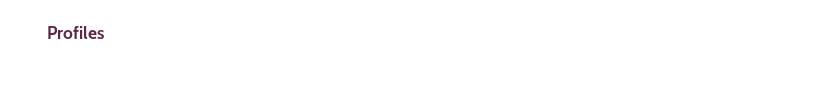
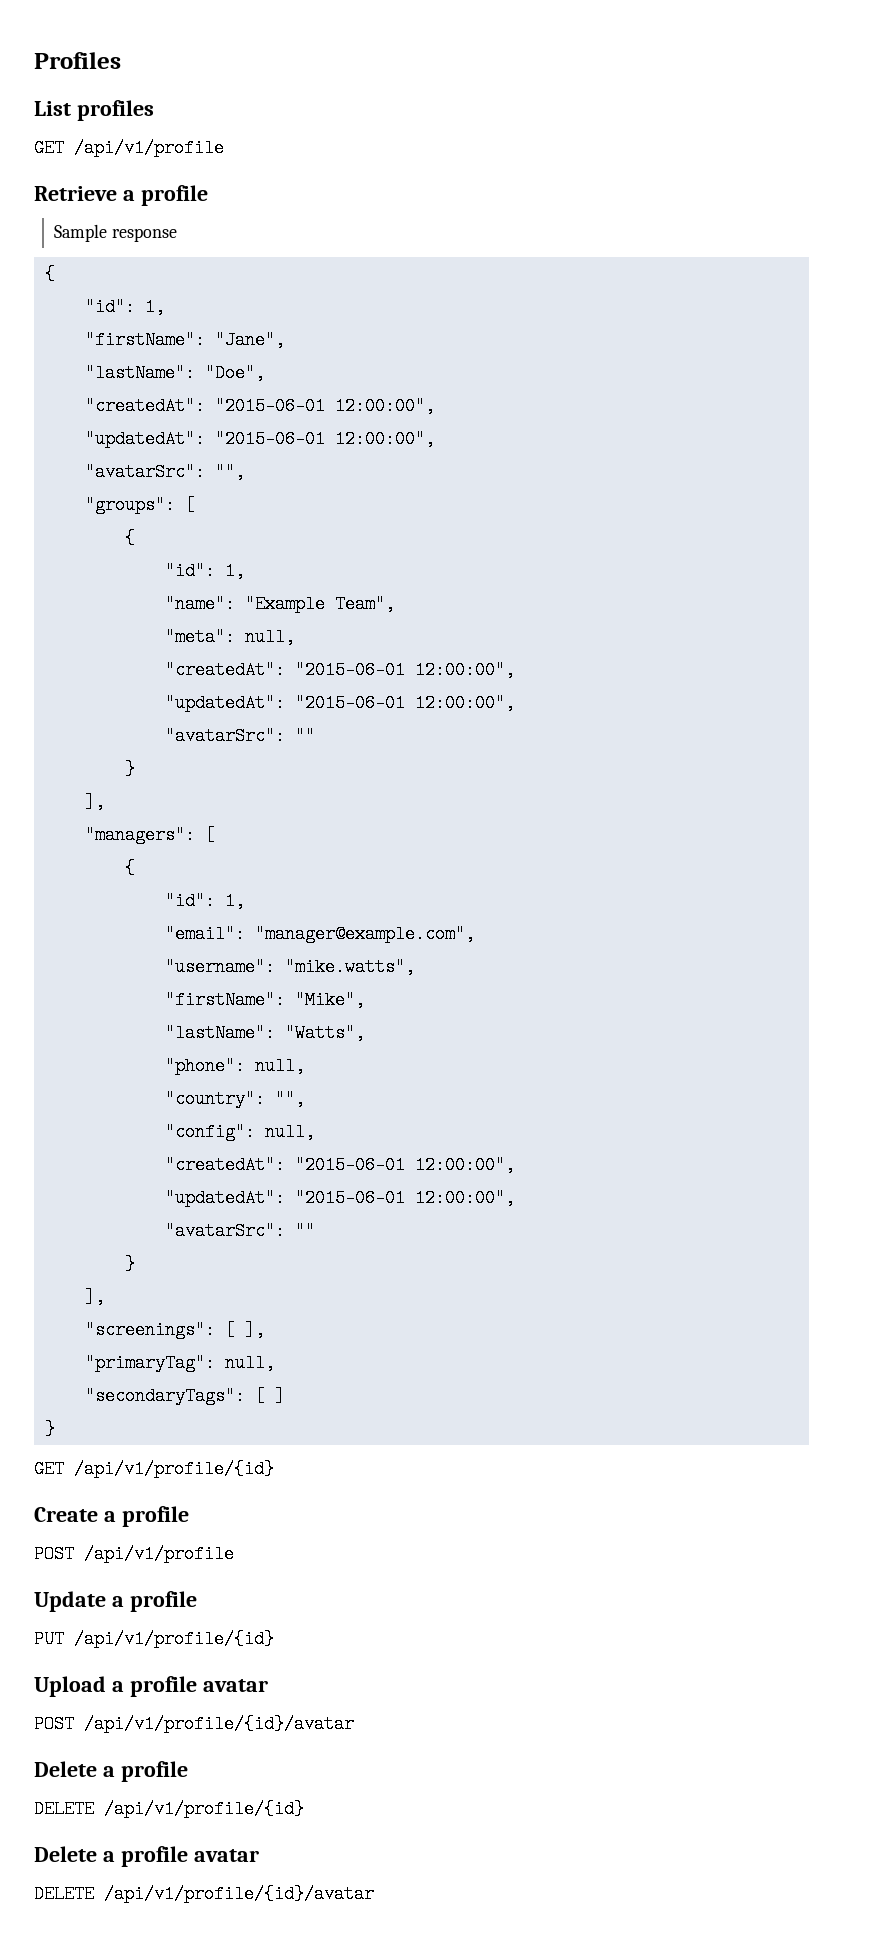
+ List profiles
+ GET /api/v1/profile
+ Retrieve a profile
+ Sample response
+ {
+ "id": 1,
+ "firstName": "Jane",
+ "lastName": "Doe",
+ "createdAt": "2015-06-01 12:00:00",
+ "updatedAt": "2015-06-01 12:00:00",
+ "avatarSrc": "",
+ "groups": [
+ {
+ "id": 1,
+ "name": "Example Team",
+ "meta": null,
+ "createdAt": "2015-06-01 12:00:00",
+ "updatedAt": "2015-06-01 12:00:00",
+ "avatarSrc": ""
+ }
+ ],
+ "managers": [
+ {
+ "id": 1,
+ "email": "manager@example.com",
+ "username": "mike.watts",
+ "firstName": "Mike",
+ "lastName": "Watts",
+ "phone": null,
+ "country": "",
+ "config": null,
+ "createdAt": "2015-06-01 12:00:00",
+ "updatedAt": "2015-06-01 12:00:00",
+ "avatarSrc": ""
+ }
+ ],
+ "screenings": [ ],
+ "primaryTag": null,
+ "secondaryTags": [ ]
+ }
+ GET /api/v1/profile/{id}
+ Create a profile
+ POST /api/v1/profile
+ Update a profile
+ PUT /api/v1/profile/{id}
+ Upload a profile avatar
+ POST /api/v1/profile/{id}/avatar
+ Delete a profile
+ DELETE /api/v1/profile/{id}
+ Delete a profile avatar
+ DELETE /api/v1/profile/{id}/avatar

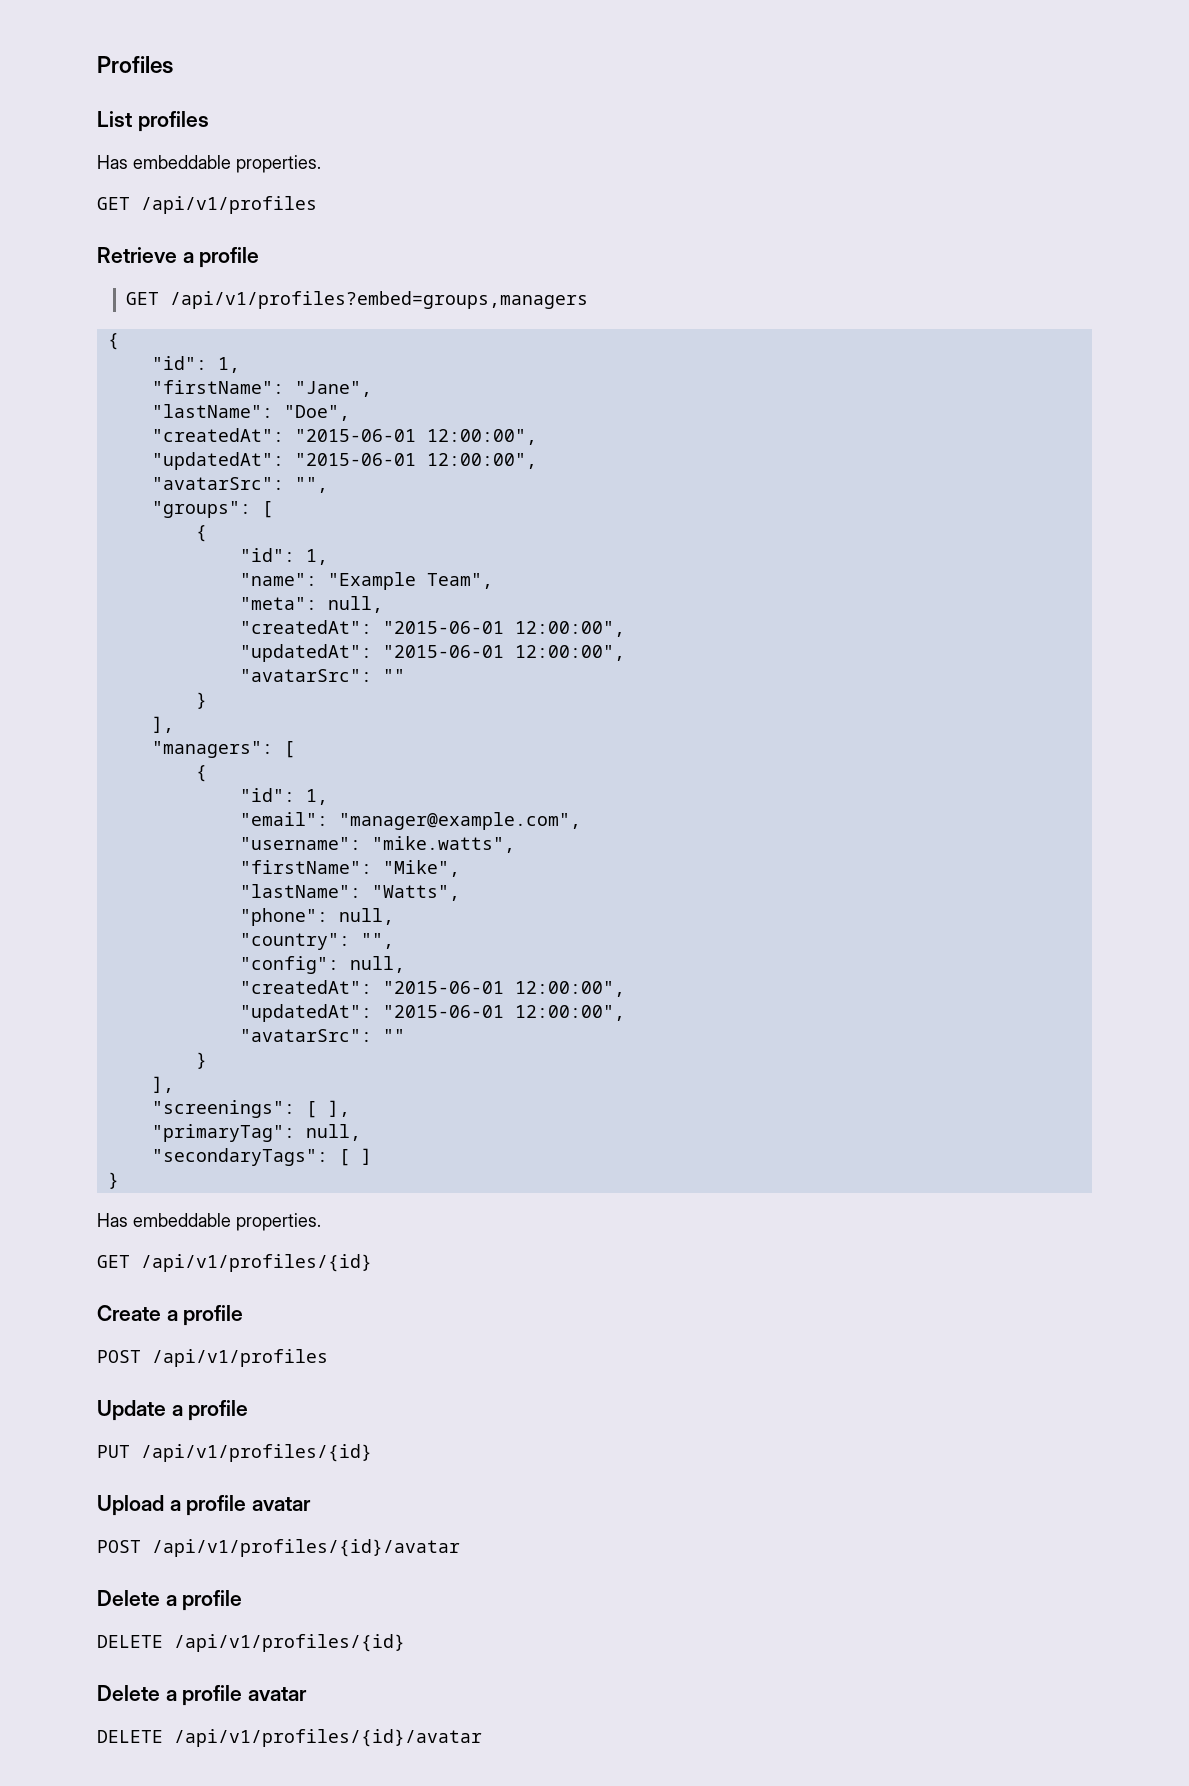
  List profiles
- GET /api/v1/profile
+ Has embeddable properties.
+ GET /api/v1/profiles
- Sample response
+ GET /api/v1/profiles?embed=groups,managers
  "secondaryTags": [ ]
  }
- GET /api/v1/profile/{id}
+ Has embeddable properties.
+ GET /api/v1/profiles/{id}
- POST /api/v1/profile
+ POST /api/v1/profiles
- PUT /api/v1/profile/{id}
+ PUT /api/v1/profiles/{id}
- POST /api/v1/profile/{id}/avatar
+ POST /api/v1/profiles/{id}/avatar
- DELETE /api/v1/profile/{id}
+ DELETE /api/v1/profiles/{id}
- DELETE /api/v1/profile/{id}/avatar
+ DELETE /api/v1/profiles/{id}/avatar

